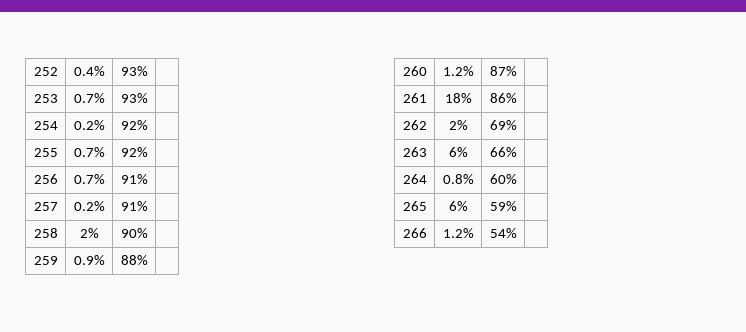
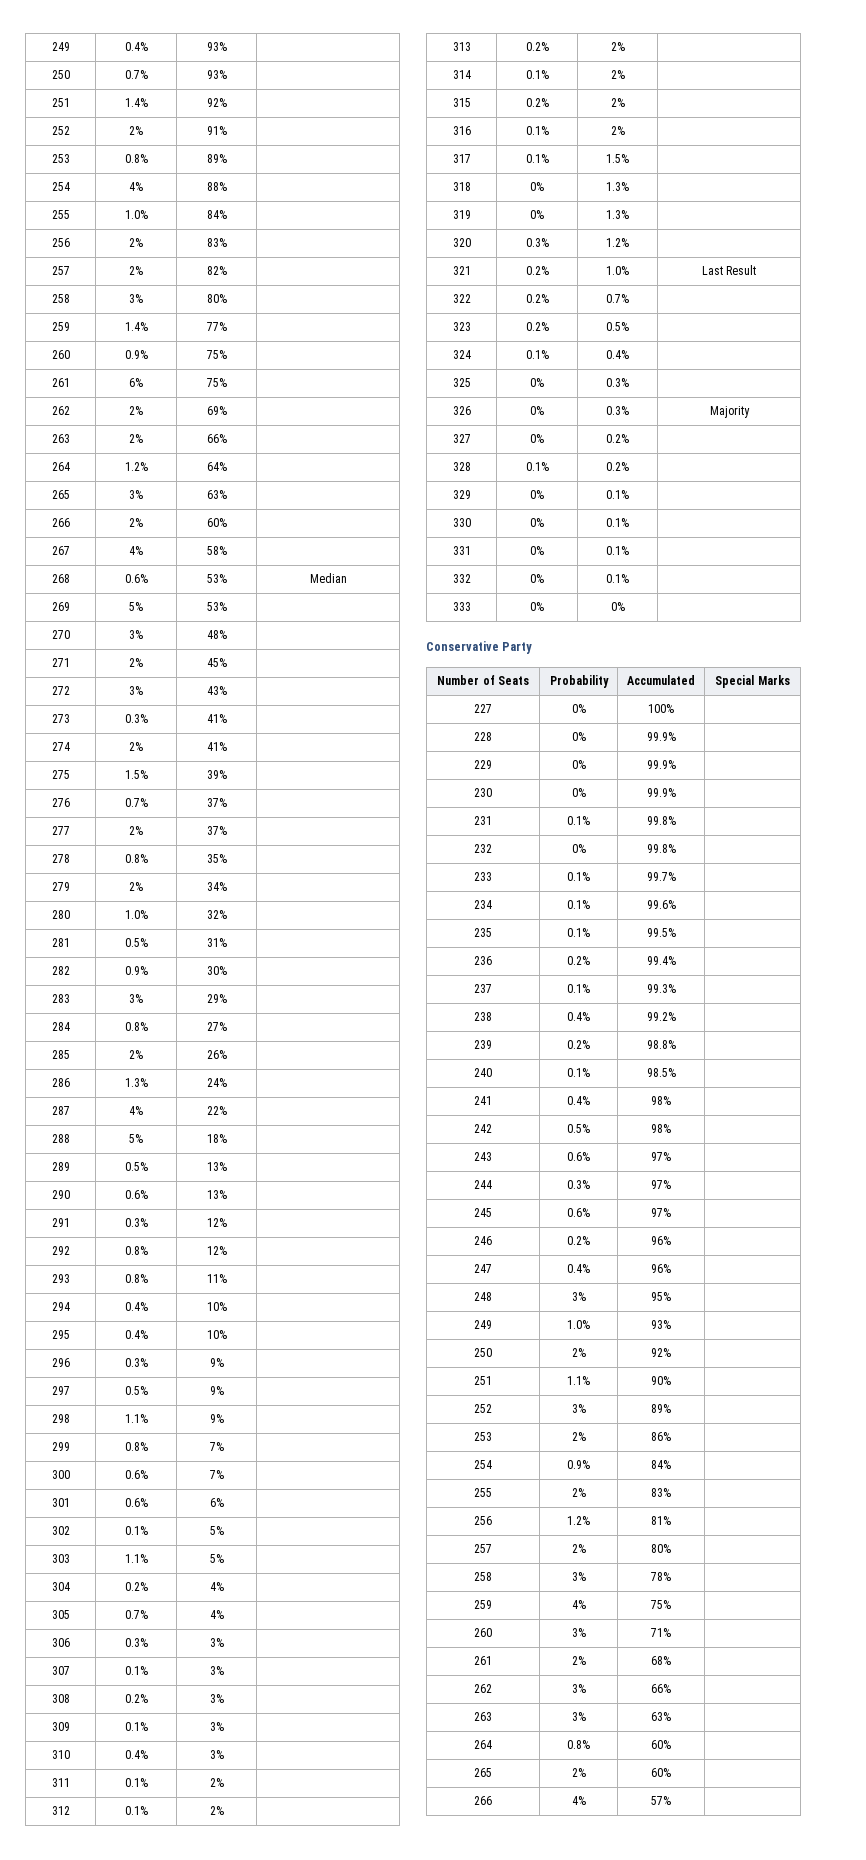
- 252 | 0.4% | 93% |
+ 249 | 0.4% | 93% |
- 253 | 0.7% | 93% |
+ 250 | 0.7% | 93% |
- 254 | 0.2% | 92% |
- 255 | 0.7% | 92% |
- 256 | 0.7% | 91% |
- 257 | 0.2% | 91% |
- 258 | 2% | 90% |
- 259 | 0.9% | 88% |
- 260 | 1.2% | 87% |
- 261 | 18% | 86% |
+ 251 | 1.4% | 92% |
+ 252 | 2% | 91% |
+ 253 | 0.8% | 89% |
+ 254 | 4% | 88% |
+ 255 | 1.0% | 84% |
+ 256 | 2% | 83% |
+ 257 | 2% | 82% |
+ 258 | 3% | 80% |
+ 259 | 1.4% | 77% |
+ 260 | 0.9% | 75% |
+ 261 | 6% | 75% |
- 263 | 6% | 66% |
+ 263 | 2% | 66% |
+ 264 | 1.2% | 64% |
+ 265 | 3% | 63% |
+ 266 | 2% | 60% |
+ 267 | 4% | 58% |
+ 268 | 0.6% | 53% | Median
+ 269 | 5% | 53% |
+ 270 | 3% | 48% |
+ 271 | 2% | 45% |
+ 272 | 3% | 43% |
+ 273 | 0.3% | 41% |
+ 274 | 2% | 41% |
+ 275 | 1.5% | 39% |
+ 276 | 0.7% | 37% |
+ 277 | 2% | 37% |
+ 278 | 0.8% | 35% |
+ 279 | 2% | 34% |
+ 280 | 1.0% | 32% |
+ 281 | 0.5% | 31% |
+ 282 | 0.9% | 30% |
+ 283 | 3% | 29% |
+ 284 | 0.8% | 27% |
+ 285 | 2% | 26% |
+ 286 | 1.3% | 24% |
+ 287 | 4% | 22% |
+ 288 | 5% | 18% |
+ 289 | 0.5% | 13% |
+ 290 | 0.6% | 13% |
+ 291 | 0.3% | 12% |
+ 292 | 0.8% | 12% |
+ 293 | 0.8% | 11% |
+ 294 | 0.4% | 10% |
+ 295 | 0.4% | 10% |
+ 296 | 0.3% | 9% |
+ 297 | 0.5% | 9% |
+ 298 | 1.1% | 9% |
+ 299 | 0.8% | 7% |
+ 300 | 0.6% | 7% |
+ 301 | 0.6% | 6% |
+ 302 | 0.1% | 5% |
+ 303 | 1.1% | 5% |
+ 304 | 0.2% | 4% |
+ 305 | 0.7% | 4% |
+ 306 | 0.3% | 3% |
+ 307 | 0.1% | 3% |
+ 308 | 0.2% | 3% |
+ 309 | 0.1% | 3% |
+ 310 | 0.4% | 3% |
+ 311 | 0.1% | 2% |
+ 312 | 0.1% | 2% |
+ 313 | 0.2% | 2% |
+ 314 | 0.1% | 2% |
+ 315 | 0.2% | 2% |
+ 316 | 0.1% | 2% |
+ 317 | 0.1% | 1.5% |
+ 318 | 0% | 1.3% |
+ 319 | 0% | 1.3% |
+ 320 | 0.3% | 1.2% |
+ 321 | 0.2% | 1.0% | Last Result
+ 322 | 0.2% | 0.7% |
+ 323 | 0.2% | 0.5% |
+ 324 | 0.1% | 0.4% |
+ 325 | 0% | 0.3% |
+ 326 | 0% | 0.3% | Majority
+ 327 | 0% | 0.2% |
+ 328 | 0.1% | 0.2% |
+ 329 | 0% | 0.1% |
+ 330 | 0% | 0.1% |
+ 331 | 0% | 0.1% |
+ 332 | 0% | 0.1% |
+ 333 | 0% | 0% |
+ Conservative Party
+ Number of Seats | Probability | Accumulated | Special Marks
+ 227 | 0% | 100% |
+ 228 | 0% | 99.9% |
+ 229 | 0% | 99.9% |
+ 230 | 0% | 99.9% |
+ 231 | 0.1% | 99.8% |
+ 232 | 0% | 99.8% |
+ 233 | 0.1% | 99.7% |
+ 234 | 0.1% | 99.6% |
+ 235 | 0.1% | 99.5% |
+ 236 | 0.2% | 99.4% |
+ 237 | 0.1% | 99.3% |
+ 238 | 0.4% | 99.2% |
+ 239 | 0.2% | 98.8% |
+ 240 | 0.1% | 98.5% |
+ 241 | 0.4% | 98% |
+ 242 | 0.5% | 98% |
+ 243 | 0.6% | 97% |
+ 244 | 0.3% | 97% |
+ 245 | 0.6% | 97% |
+ 246 | 0.2% | 96% |
+ 247 | 0.4% | 96% |
+ 248 | 3% | 95% |
+ 249 | 1.0% | 93% |
+ 250 | 2% | 92% |
+ 251 | 1.1% | 90% |
+ 252 | 3% | 89% |
+ 253 | 2% | 86% |
+ 254 | 0.9% | 84% |
+ 255 | 2% | 83% |
+ 256 | 1.2% | 81% |
+ 257 | 2% | 80% |
+ 258 | 3% | 78% |
+ 259 | 4% | 75% |
+ 260 | 3% | 71% |
+ 261 | 2% | 68% |
+ 262 | 3% | 66% |
+ 263 | 3% | 63% |
- 265 | 6% | 59% |
- 266 | 1.2% | 54% |
+ 265 | 2% | 60% |
+ 266 | 4% | 57% |

